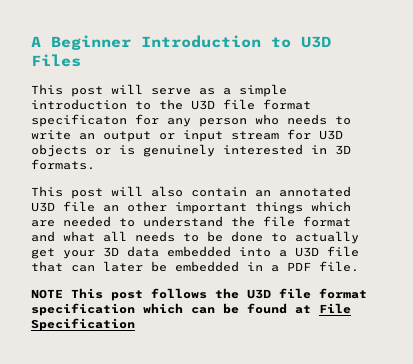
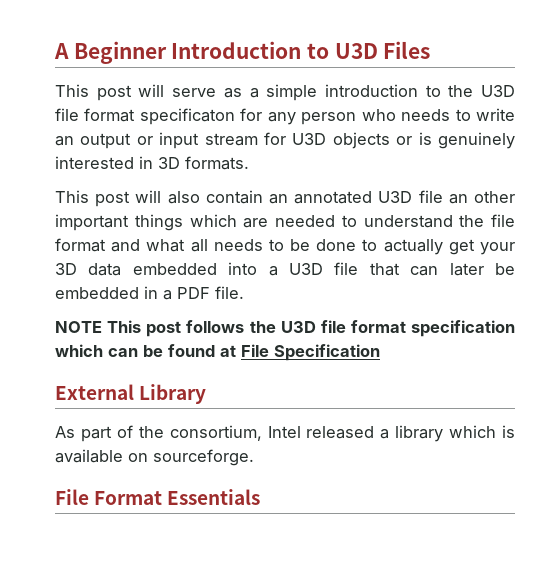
+ External Library
+ As part of the consortium, Intel released a library which is available on sourceforge.
+ File Format Essentials

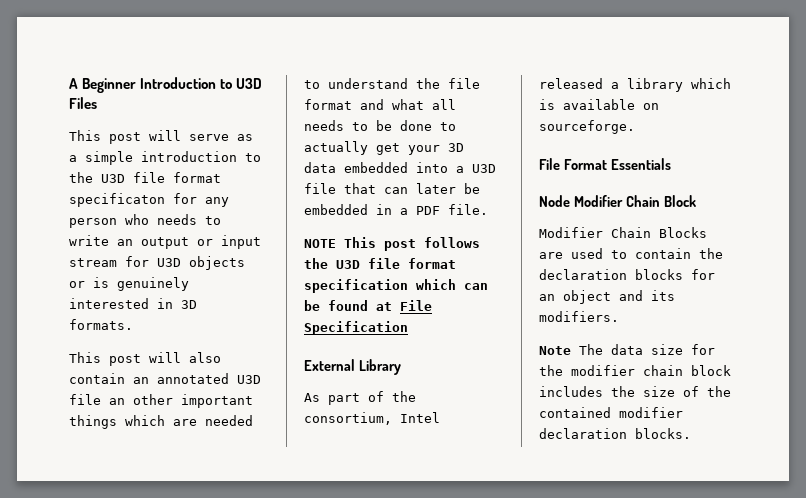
+ Node Modifier Chain Block
+ Modifier Chain Blocks are used to contain the declaration blocks for an object and its modifiers.
+ Note The data size for the modifier chain block includes the size of the contained modifier declaration blocks.

